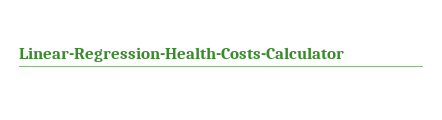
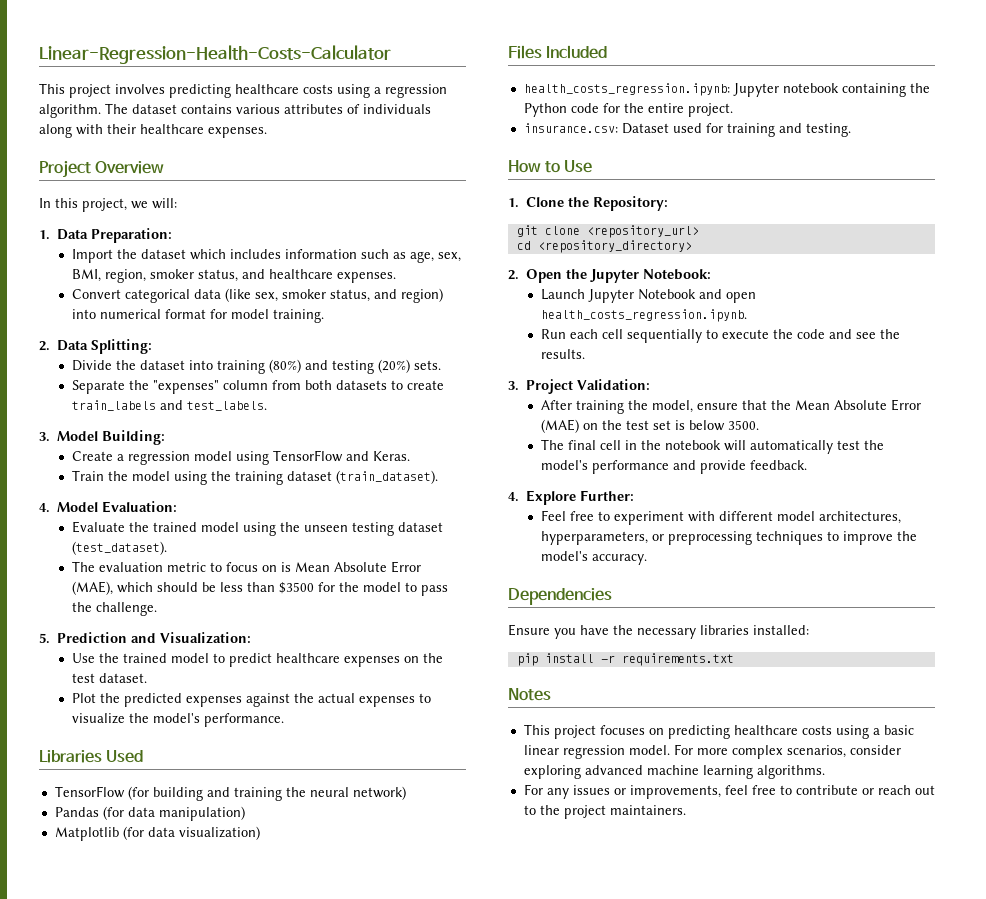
+ This project involves predicting healthcare costs using a regression algorithm. The dataset contains various attributes of individuals along with their healthcare expenses.
+ Project Overview
+ In this project, we will:
+ 1. Data Preparation:
+ Import the dataset which includes information such as age, sex, BMI, region, smoker status, and healthcare expenses.
+ Convert categorical data (like sex, smoker status, and region) into numerical format for model training.
+ 2. Data Splitting:
+ Divide the dataset into training (80%) and testing (20%) sets.
+ Separate the "expenses" column from both datasets to create train_labels and test_labels.
+ 3. Model Building:
+ Create a regression model using TensorFlow and Keras.
+ Train the model using the training dataset (train_dataset).
+ 4. Model Evaluation:
+ Evaluate the trained model using the unseen testing dataset (test_dataset).
+ The evaluation metric to focus on is Mean Absolute Error (MAE), which should be less than $3500 for the model to pass the challenge.
+ 5. Prediction and Visualization:
+ Use the trained model to predict healthcare expenses on the test dataset.
+ Plot the predicted expenses against the actual expenses to visualize the model's performance.
+ Libraries Used
+ TensorFlow (for building and training the neural network)
+ Pandas (for data manipulation)
+ Matplotlib (for data visualization)
+ Files Included
+ health_costs_regression.ipynb: Jupyter notebook containing the Python code for the entire project.
+ insurance.csv: Dataset used for training and testing.
+ How to Use
+ 1. Clone the Repository:
+ git clone <repository_url>
+ cd <repository_directory>
+ 2. Open the Jupyter Notebook:
+ Launch Jupyter Notebook and open health_costs_regression.ipynb.
+ Run each cell sequentially to execute the code and see the results.
+ 3. Project Validation:
+ After training the model, ensure that the Mean Absolute Error (MAE) on the test set is below 3500.
+ The final cell in the notebook will automatically test the model's performance and provide feedback.
+ 4. Explore Further:
+ Feel free to experiment with different model architectures, hyperparameters, or preprocessing techniques to improve the model's accuracy.
+ Dependencies
+ Ensure you have the necessary libraries installed:
+ pip install -r requirements.txt
+ Notes
+ This project focuses on predicting healthcare costs using a basic linear regression model. For more complex scenarios, consider exploring advanced machine learning algorithms.
+ For any issues or improvements, feel free to contribute or reach out to the project maintainers.

